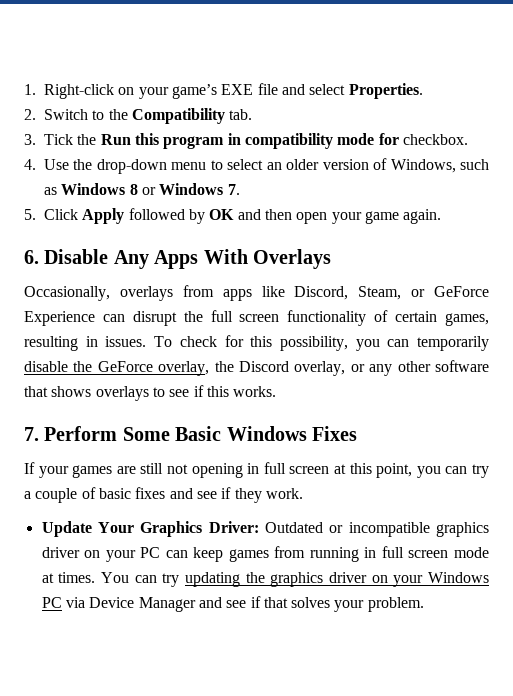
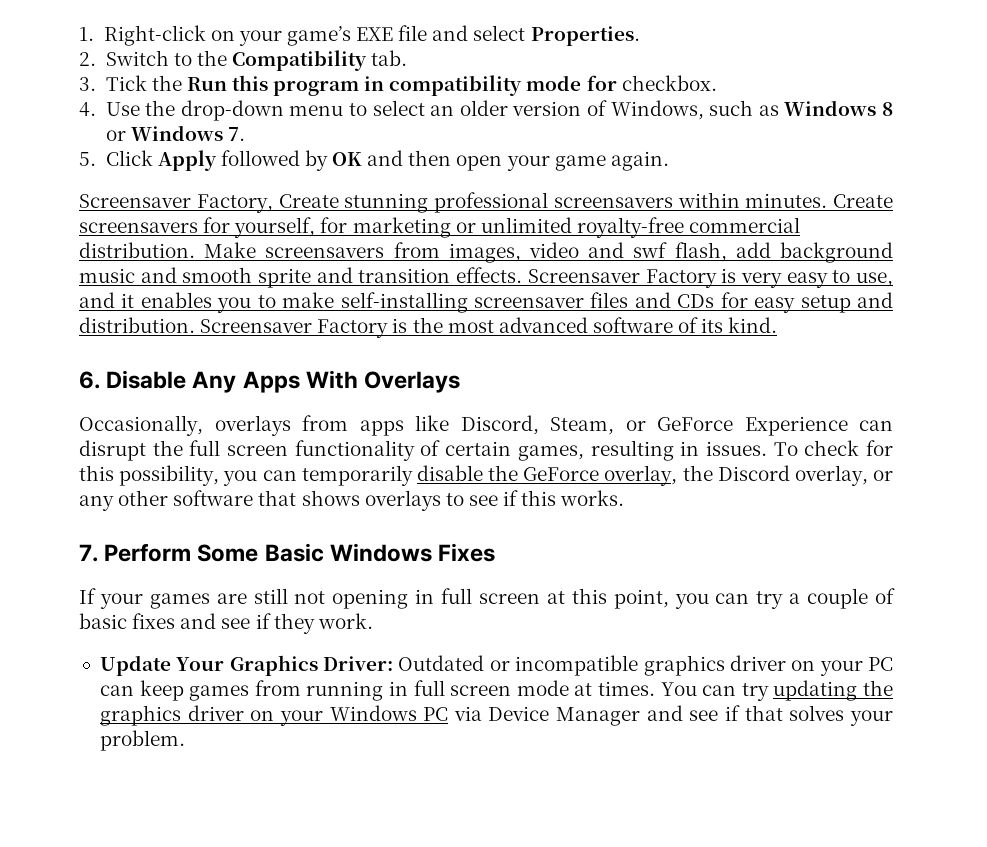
+ Screensaver Factory, Create stunning professional screensavers within minutes. Create screensavers for yourself, for marketing or unlimited royalty-free commercial distribution. Make screensavers from images, video and swf flash, add background music and smooth sprite and transition effects. Screensaver Factory is very easy to use, and it enables you to make self-installing screensaver files and CDs for easy setup and distribution. Screensaver Factory is the most advanced software of its kind.

